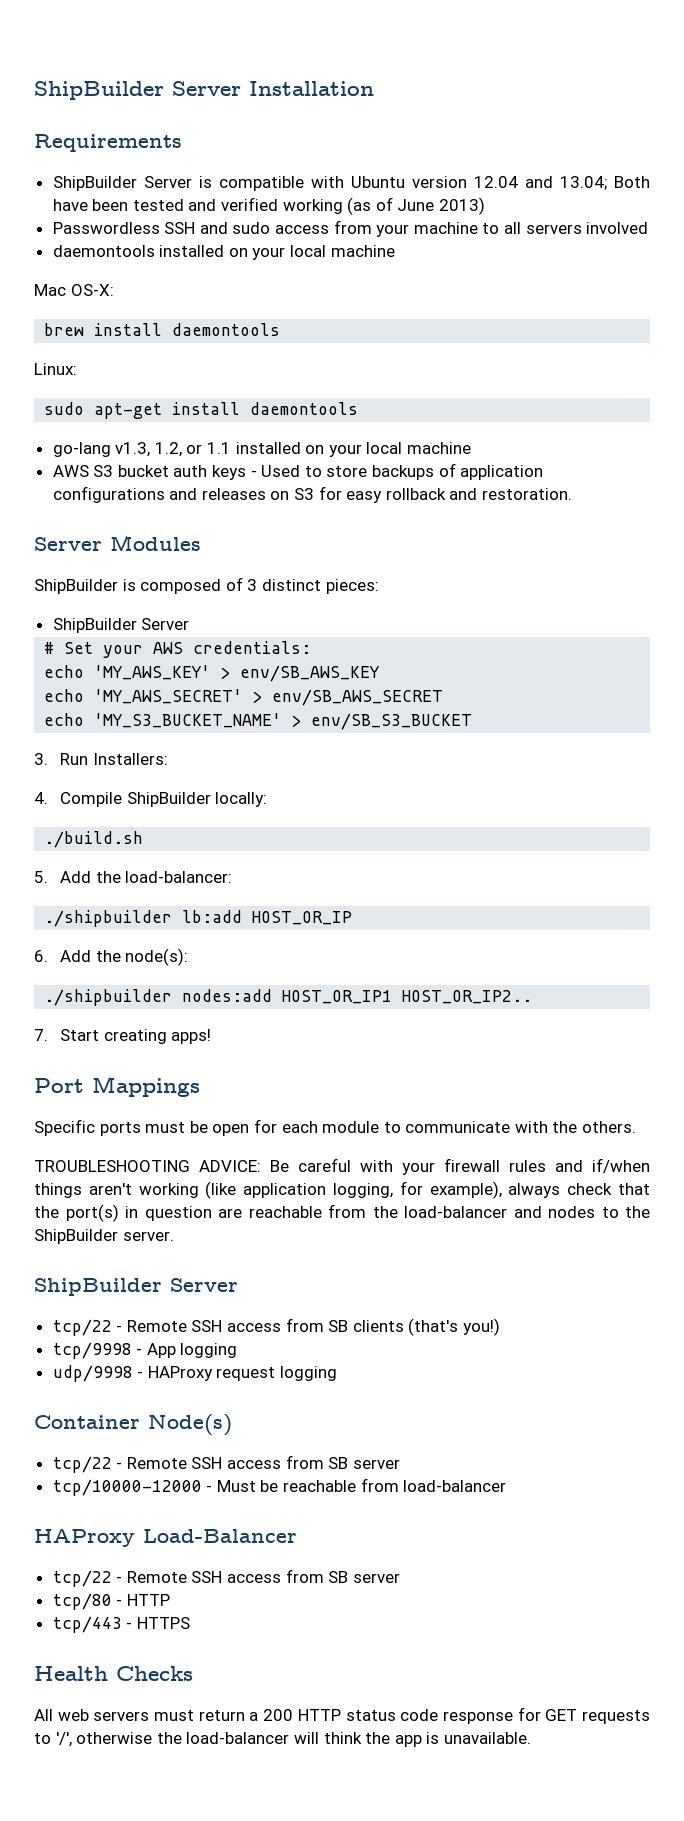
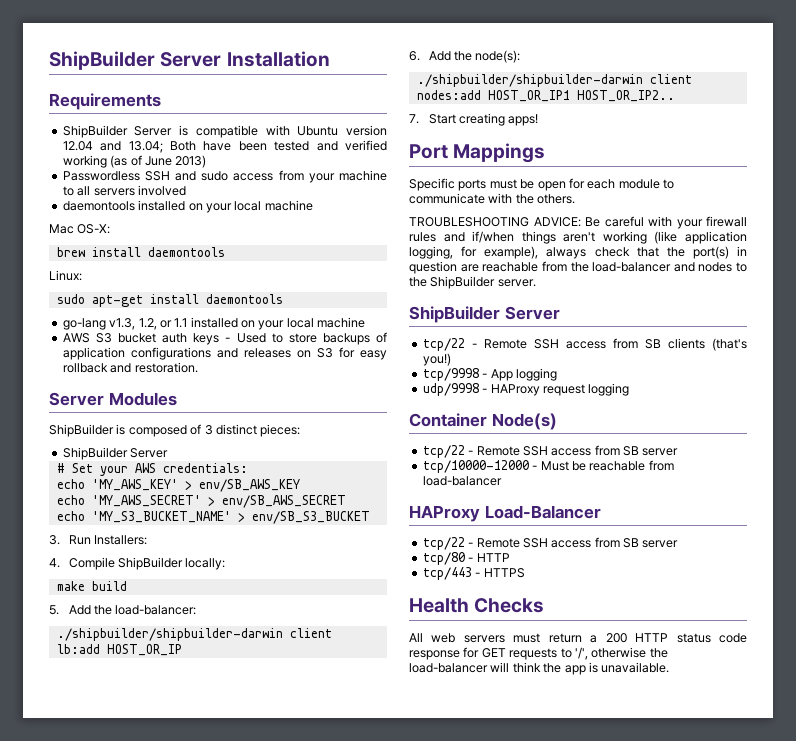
- ./build.sh
+ make build
- ./shipbuilder lb:add HOST_OR_IP
+ ./shipbuilder/shipbuilder-darwin client lb:add HOST_OR_IP
- ./shipbuilder nodes:add HOST_OR_IP1 HOST_OR_IP2..
+ ./shipbuilder/shipbuilder-darwin client nodes:add HOST_OR_IP1 HOST_OR_IP2..

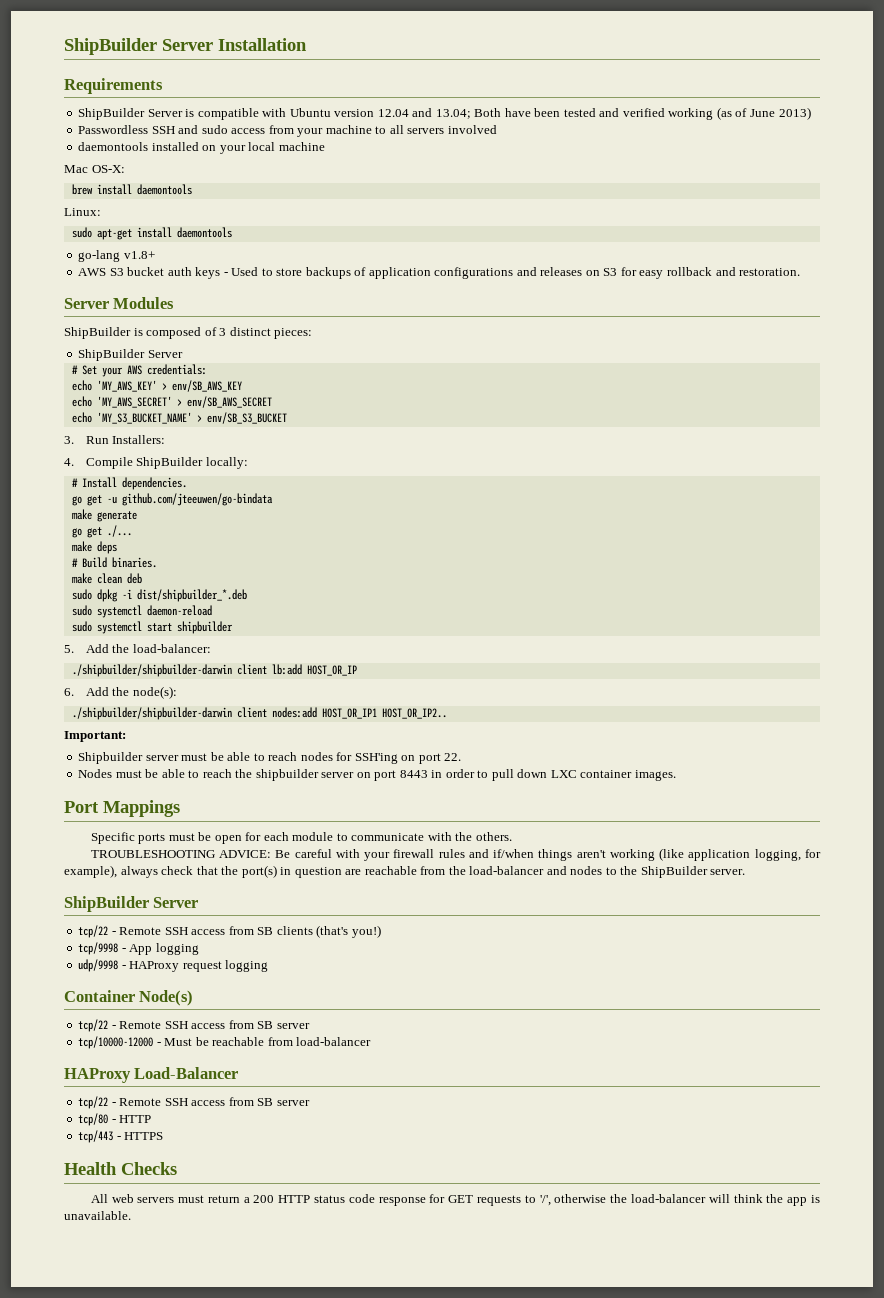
- go-lang v1.3, 1.2, or 1.1 installed on your local machine
+ go-lang v1.8+
- make build
+ # Install dependencies.
+ go get -u github.com/jteeuwen/go-bindata
+ make generate
+ go get ./...
+ make deps
+ # Build binaries.
+ make clean deb
+ sudo dpkg -i dist/shipbuilder_*.deb
+ sudo systemctl daemon-reload
+ sudo systemctl start shipbuilder
- 7. Start creating apps!
+ Important:
+ Shipbuilder server must be able to reach nodes for SSH'ing on port 22.
+ Nodes must be able to reach the shipbuilder server on port 8443 in order to pull down LXC container images.

